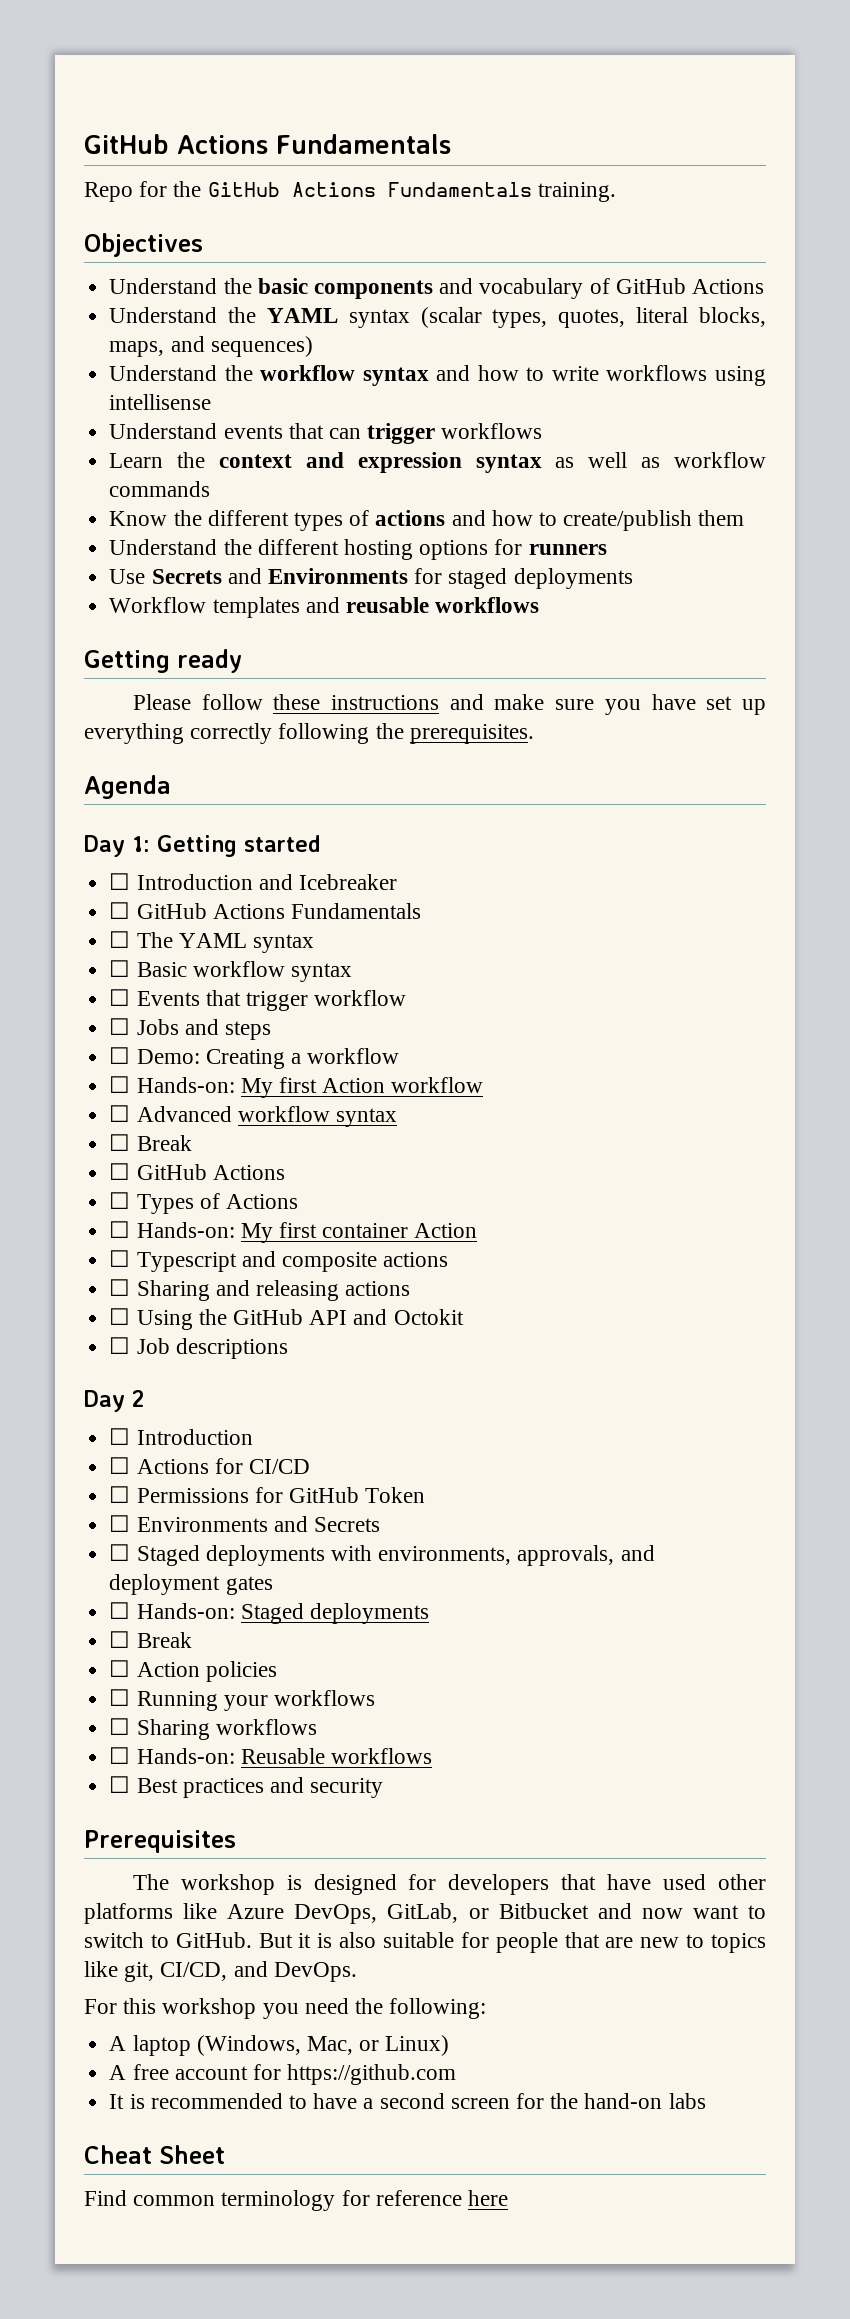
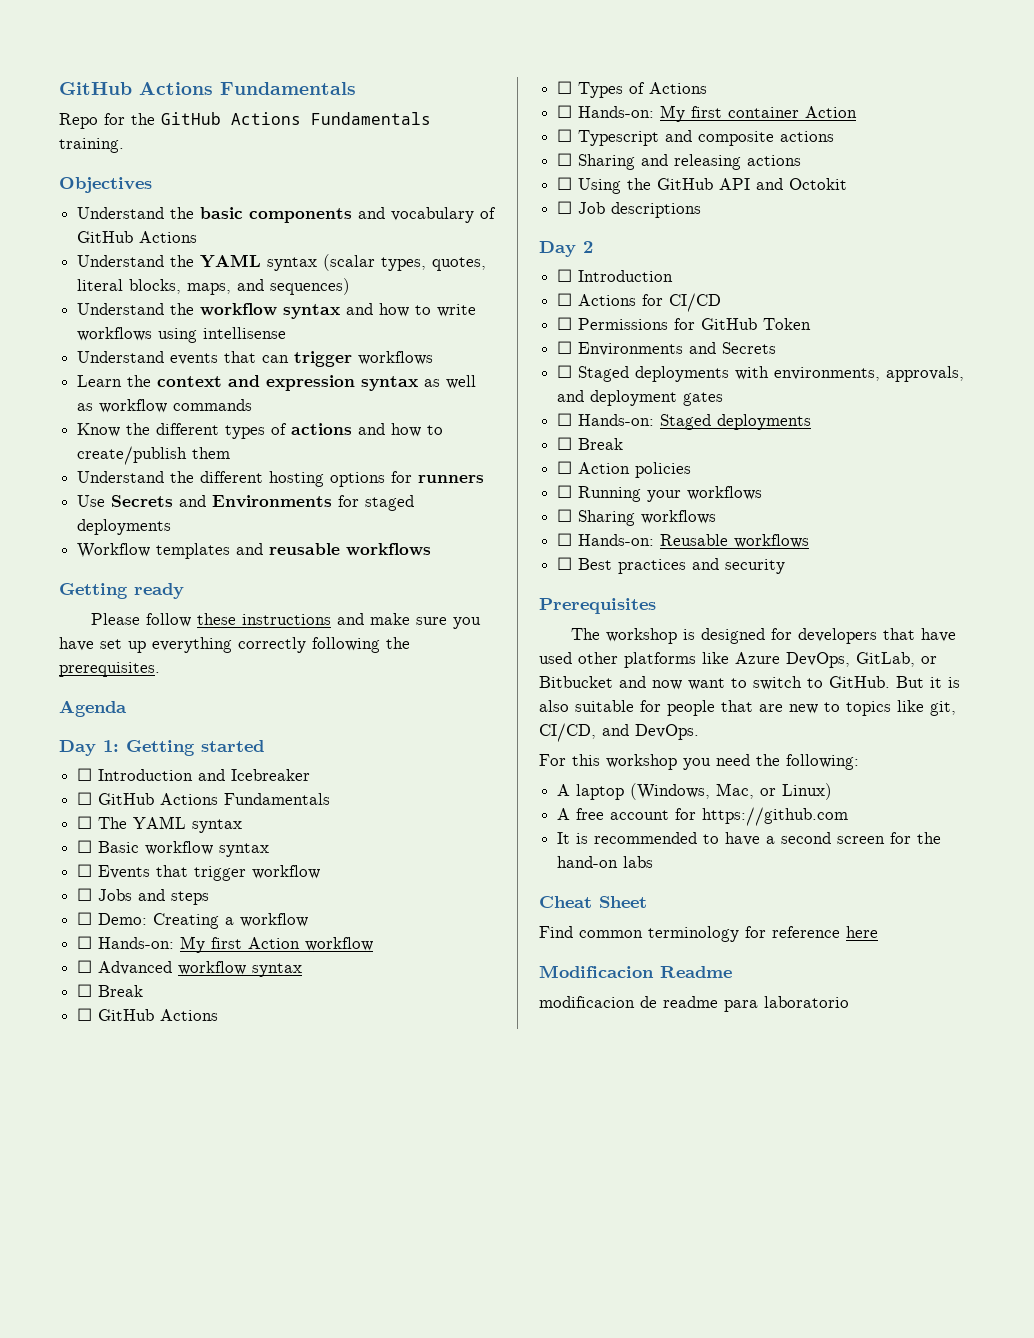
+ Modificacion Readme
+ modificacion de readme para laboratorio

